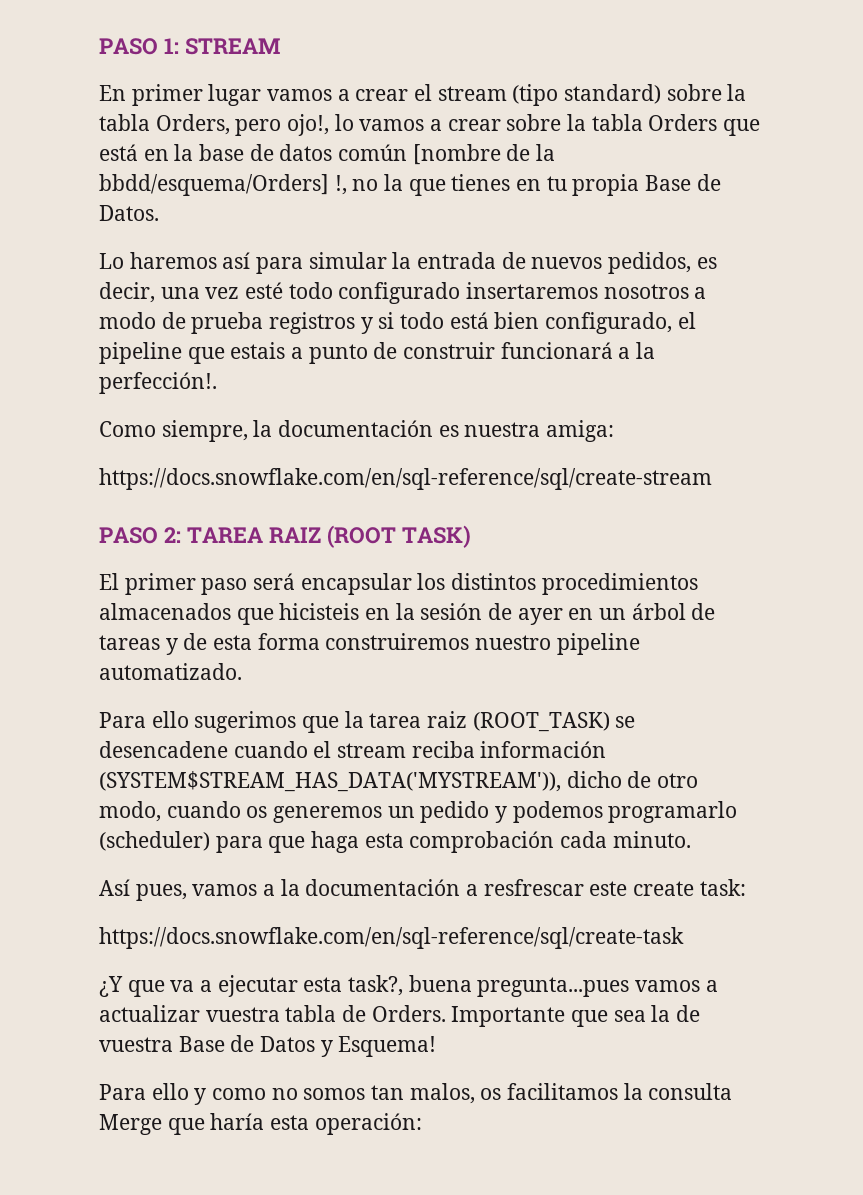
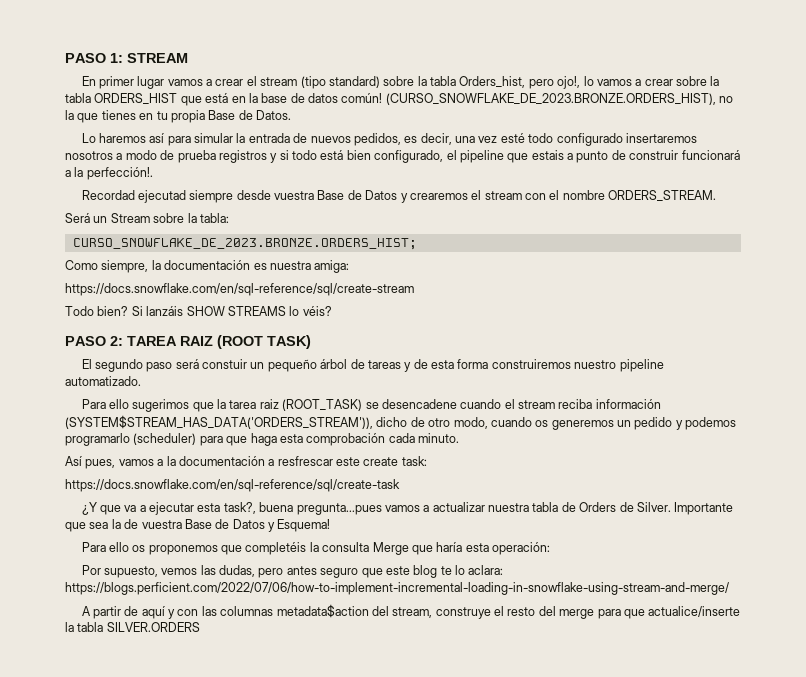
- En primer lugar vamos a crear el stream (tipo standard) sobre la tabla Orders, pero ojo!, lo vamos a crear sobre la tabla Orders que está en la base de datos común [nombre de la bbdd/esquema/Orders] !, no la que tienes en tu propia Base de Datos.
+ En primer lugar vamos a crear el stream (tipo standard) sobre la tabla Orders_hist, pero ojo!, lo vamos a crear sobre la tabla ORDERS_HIST que está en la base de datos común! (CURSO_SNOWFLAKE_DE_2023.BRONZE.ORDERS_HIST), no la que tienes en tu propia Base de Datos.
+ Recordad ejecutad siempre desde vuestra Base de Datos y crearemos el stream con el nombre ORDERS_STREAM.
+ Será un Stream sobre la tabla:
+ CURSO_SNOWFLAKE_DE_2023.BRONZE.ORDERS_HIST;
+ Todo bien? Si lanzáis SHOW STREAMS lo véis?
- El primer paso será encapsular los distintos procedimientos almacenados que hicisteis en la sesión de ayer en un árbol de tareas y de esta forma construiremos nuestro pipeline automatizado.
+ El segundo paso será constuir un pequeño árbol de tareas y de esta forma construiremos nuestro pipeline automatizado.
- Para ello sugerimos que la tarea raiz (ROOT_TASK) se desencadene cuando el stream reciba información (SYSTEM$STREAM_HAS_DATA('MYSTREAM')), dicho de otro modo, cuando os generemos un pedido y podemos programarlo (scheduler) para que haga esta comprobación cada minuto.
+ Para ello sugerimos que la tarea raiz (ROOT_TASK) se desencadene cuando el stream reciba información (SYSTEM$STREAM_HAS_DATA('ORDERS_STREAM')), dicho de otro modo, cuando os generemos un pedido y podemos programarlo (scheduler) para que haga esta comprobación cada minuto.
- ¿Y que va a ejecutar esta task?, buena pregunta...pues vamos a actualizar vuestra tabla de Orders.
+ ¿Y que va a ejecutar esta task?, buena pregunta...pues vamos a actualizar nuestra tabla de Orders de Silver.
- Para ello y como no somos tan malos, os facilitamos la consulta Merge que haría esta operación:
+ Para ello os proponemos que completéis la consulta Merge que haría esta operación:
+ Por supuesto, vemos las dudas, pero antes seguro que este blog te lo aclara: https://blogs.perficient.com/2022/07/06/how-to-implement-incremental-loading-in-snowflake-using-stream-and-merge/
+ A partir de aquí y con las columnas metadata$action del stream, construye el resto del merge para que actualice/inserte la tabla SILVER.ORDERS

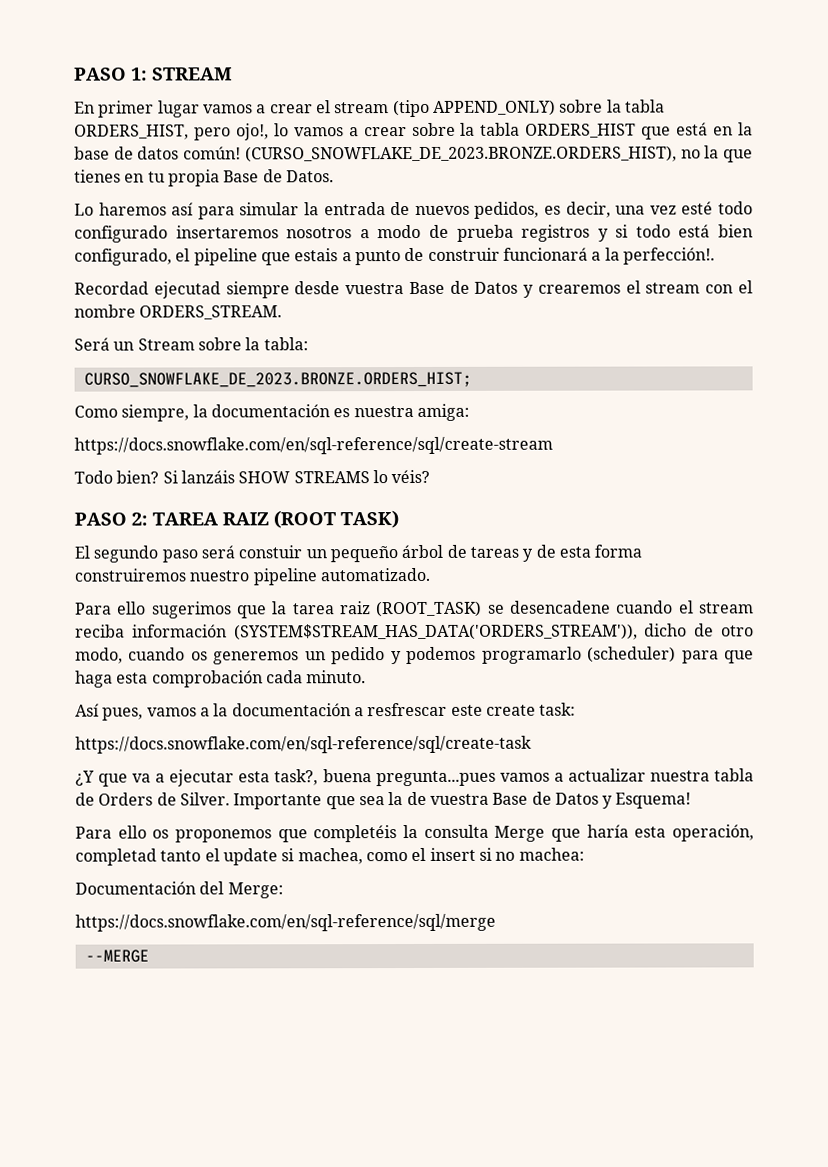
- En primer lugar vamos a crear el stream (tipo standard) sobre la tabla Orders_hist, pero ojo!, lo vamos a crear sobre la tabla ORDERS_HIST que está en la base de datos común!
+ En primer lugar vamos a crear el stream (tipo APPEND_ONLY) sobre la tabla ORDERS_HIST, pero ojo!, lo vamos a crear sobre la tabla ORDERS_HIST que está en la base de datos común!
- Para ello os proponemos que completéis la consulta Merge que haría esta operación:
- Por supuesto, vemos las dudas, pero antes seguro que este blog te lo aclara: https://blogs.perficient.com/2022/07/06/how-to-implement-incremental-loading-in-snowflake-using-stream-and-merge/
- A partir de aquí y con las columnas metadata$action del stream, construye el resto del merge para que actualice/inserte la tabla SILVER.ORDERS
+ Para ello os proponemos que completéis la consulta Merge que haría esta operación, completad tanto el update si machea, como el insert si no machea:
+ Documentación del Merge:
+ https://docs.snowflake.com/en/sql-reference/sql/merge
+ --MERGE

